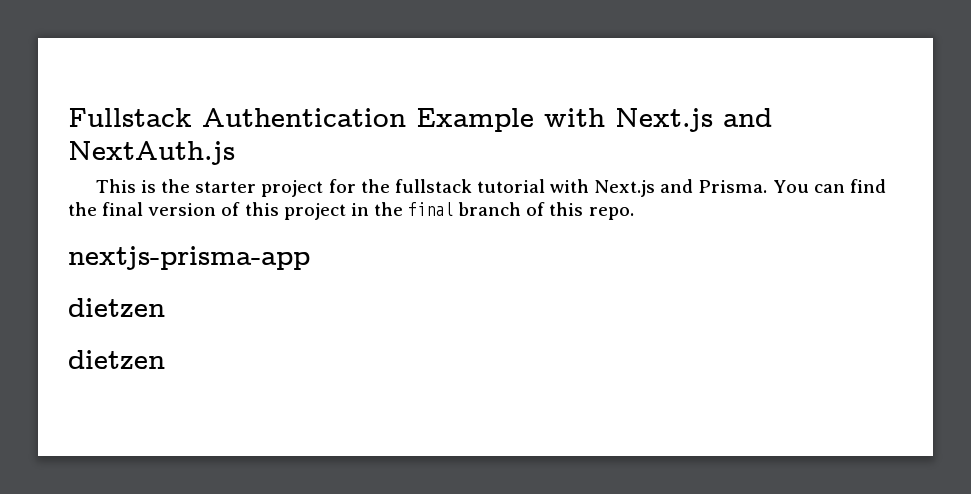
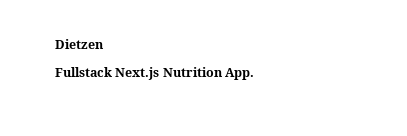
- Fullstack Authentication Example with Next.js and NextAuth.js
- This is the starter project for the fullstack tutorial with Next.js and Prisma. You can find the final version of this project in the final branch of this repo.
- nextjs-prisma-app
- dietzen
- dietzen
+ Dietzen
+ Fullstack Next.js Nutrition App.

